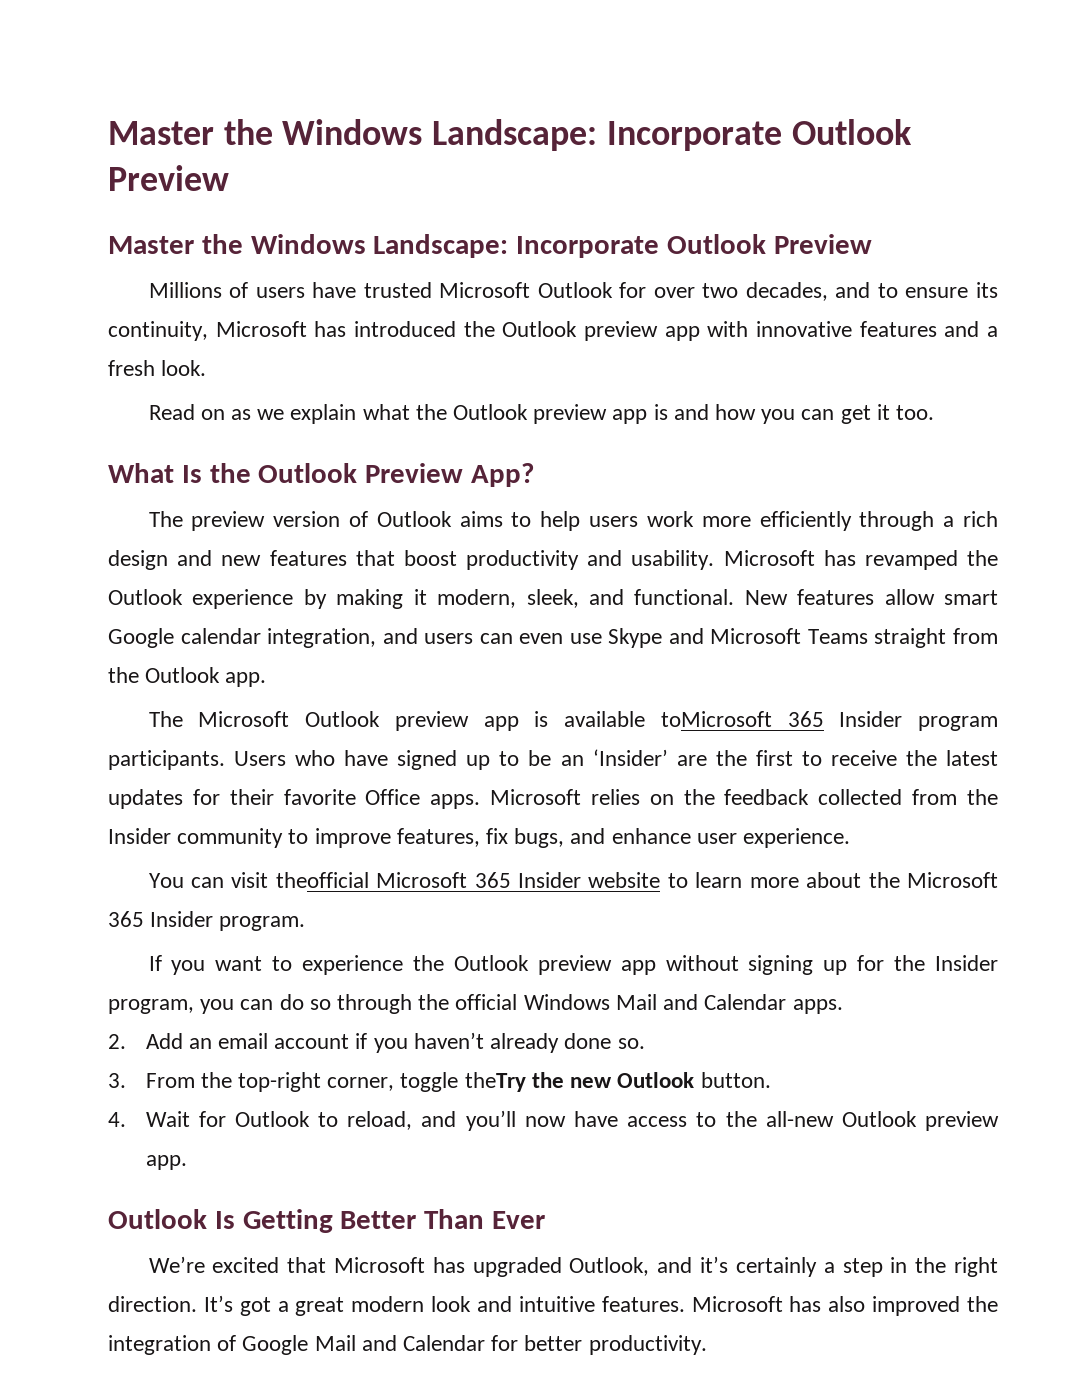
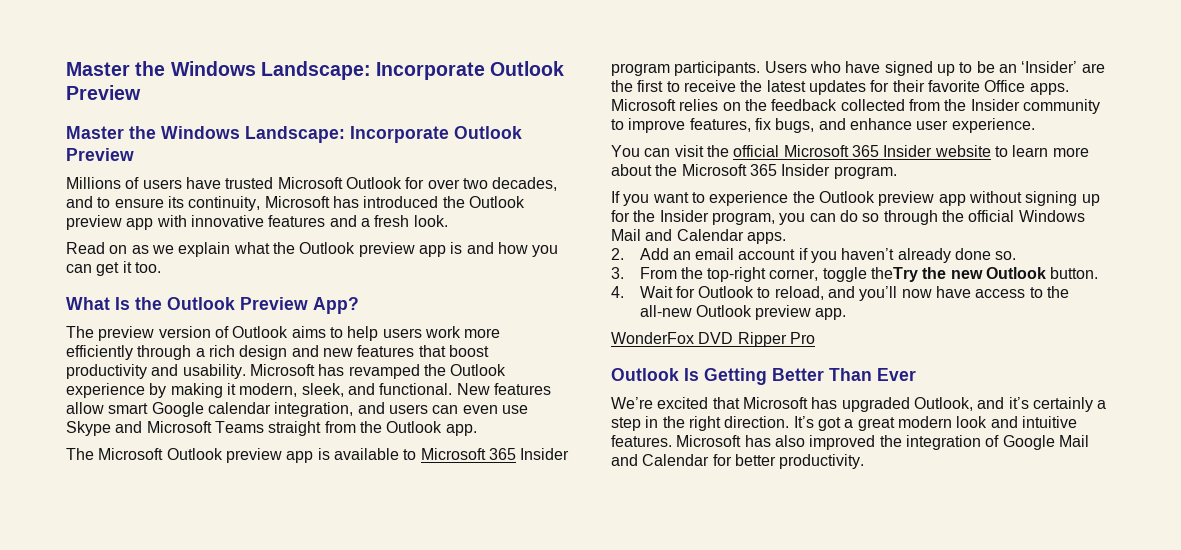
- The Microsoft Outlook preview app is available toMicrosoft 365 Insider program participants.
+ The Microsoft Outlook preview app is available to Microsoft 365 Insider program participants.
- You can visit theofficial Microsoft 365 Insider website to learn more about the Microsoft 365 Insider program.
+ You can visit the official Microsoft 365 Insider website to learn more about the Microsoft 365 Insider program.
+ WonderFox DVD Ripper Pro

